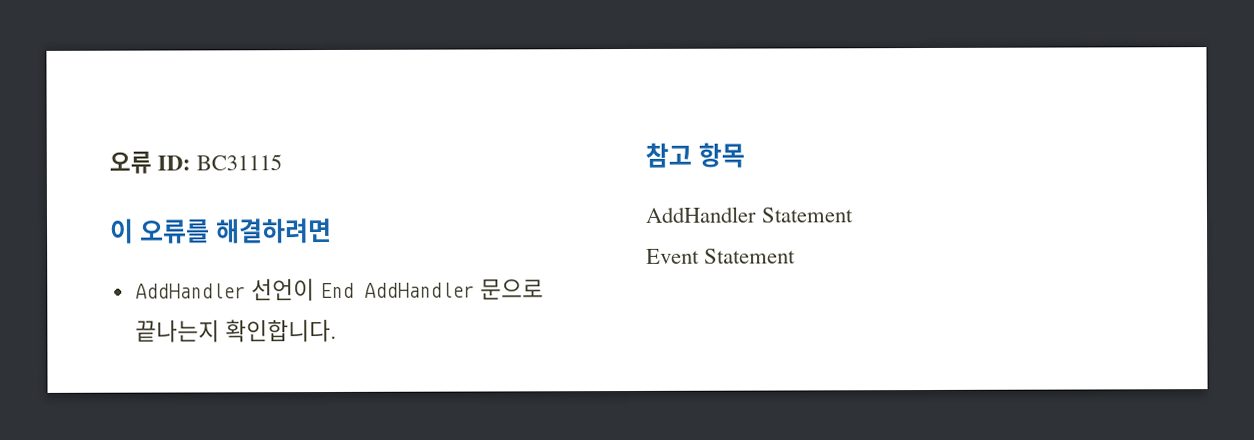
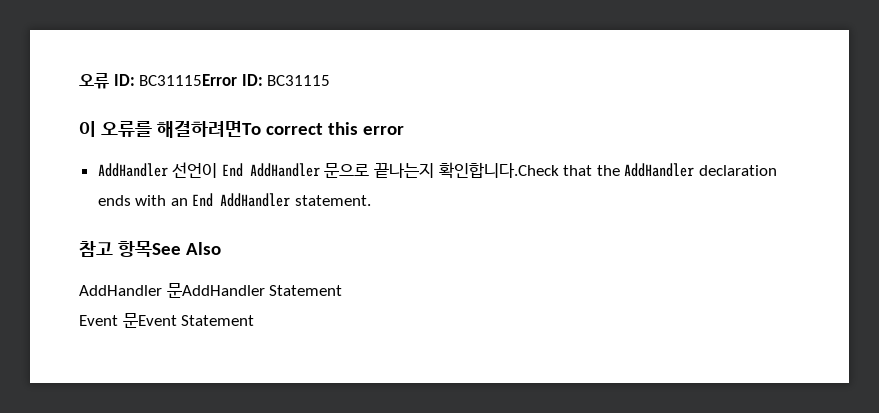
- 오류 ID: BC31115
+ 오류 ID: BC31115Error ID: BC31115
- 이 오류를 해결하려면
+ 이 오류를 해결하려면To correct this error
- AddHandler 선언이 End AddHandler 문으로 끝나는지 확인합니다.
+ AddHandler 선언이 End AddHandler 문으로 끝나는지 확인합니다.Check that the AddHandler declaration ends with an End AddHandler statement.
- 참고 항목
- AddHandler Statement
+ 참고 항목See Also
+ AddHandler 문AddHandler Statement
- Event Statement
+ Event 문Event Statement

